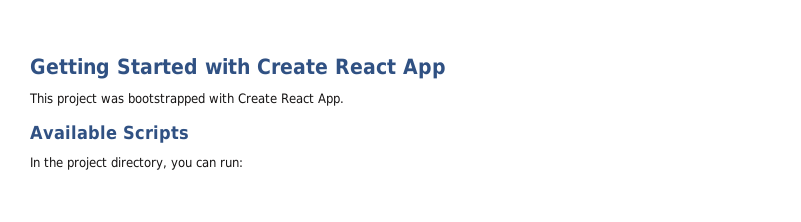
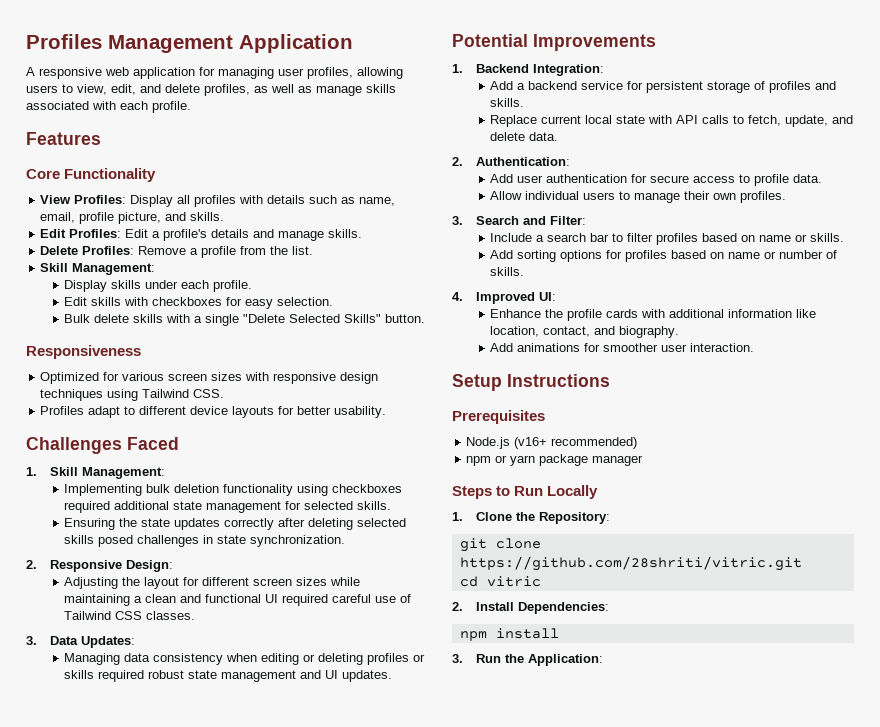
- Getting Started with Create React App
- This project was bootstrapped with Create React App.
- Available Scripts
- In the project directory, you can run:
+ Profiles Management Application
+ A responsive web application for managing user profiles, allowing users to view, edit, and delete profiles, as well as manage skills associated with each profile.
+ Features
+ Core Functionality
+ View Profiles: Display all profiles with details such as name, email, profile picture, and skills.
+ Edit Profiles: Edit a profile's details and manage skills.
+ Delete Profiles: Remove a profile from the list.
+ Skill Management:
+ Display skills under each profile.
+ Edit skills with checkboxes for easy selection.
+ Bulk delete skills with a single "Delete Selected Skills" button.
+ Responsiveness
+ Optimized for various screen sizes with responsive design techniques using Tailwind CSS.
+ Profiles adapt to different device layouts for better usability.
+ Challenges Faced
+ 1. Skill Management:
+ Implementing bulk deletion functionality using checkboxes required additional state management for selected skills.
+ Ensuring the state updates correctly after deleting selected skills posed challenges in state synchronization.
+ 2. Responsive Design:
+ Adjusting the layout for different screen sizes while maintaining a clean and functional UI required careful use of Tailwind CSS classes.
+ 3. Data Updates:
+ Managing data consistency when editing or deleting profiles or skills required robust state management and UI updates.
+ Potential Improvements
+ 1. Backend Integration:
+ Add a backend service for persistent storage of profiles and skills.
+ Replace current local state with API calls to fetch, update, and delete data.
+ 2. Authentication:
+ Add user authentication for secure access to profile data.
+ Allow individual users to manage their own profiles.
+ 3. Search and Filter:
+ Include a search bar to filter profiles based on name or skills.
+ Add sorting options for profiles based on name or number of skills.
+ 4. Improved UI:
+ Enhance the profile cards with additional information like location, contact, and biography.
+ Add animations for smoother user interaction.
+ Setup Instructions
+ Prerequisites
+ Node.js (v16+ recommended)
+ npm or yarn package manager
+ Steps to Run Locally
+ 1. Clone the Repository:
+ git clone https://github.com/28shriti/vitric.git
+ cd vitric
+ 2. Install Dependencies:
+ npm install
+ 3. Run the Application:

